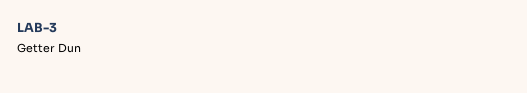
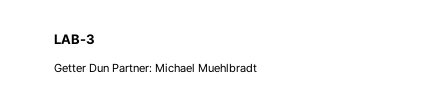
- Getter Dun
+ Getter Dun Partner: Michael Muehlbradt

